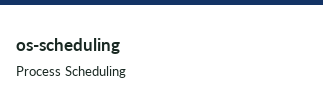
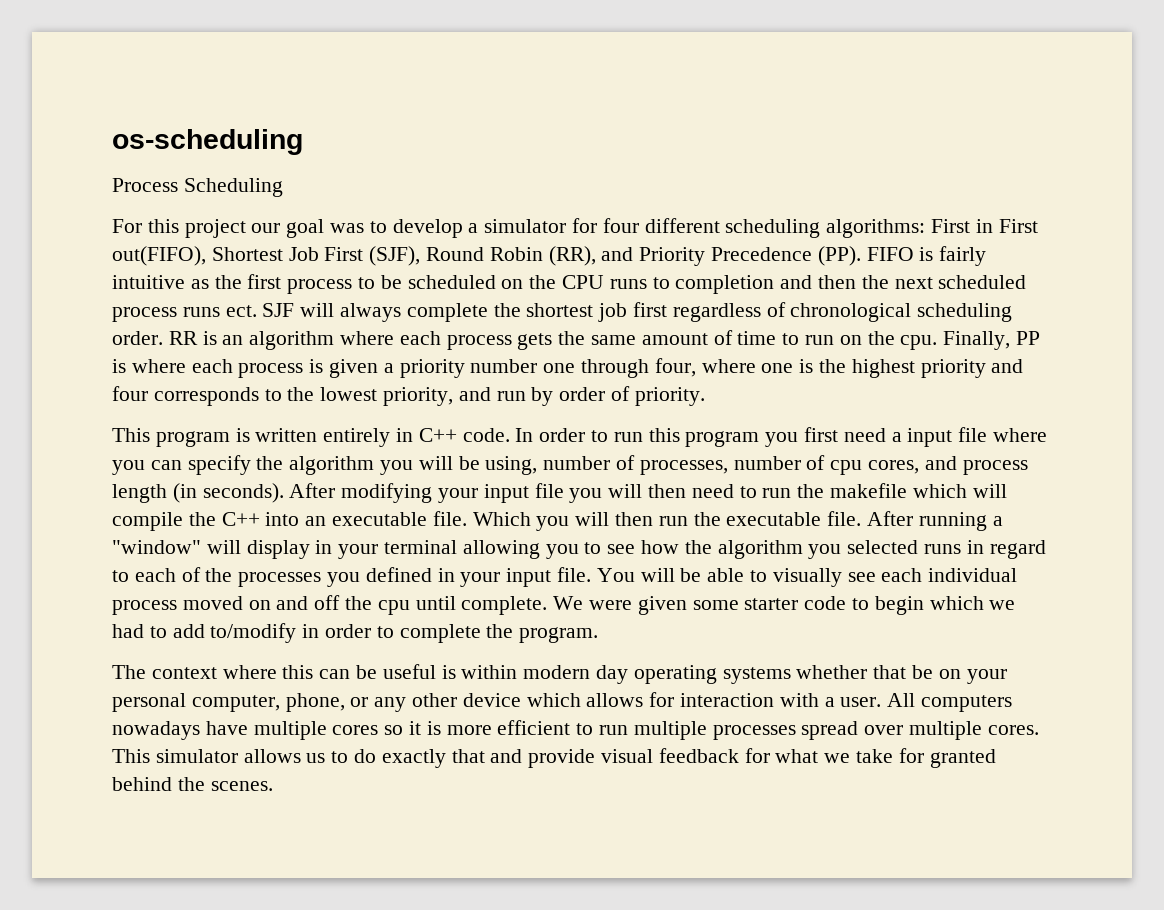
+ For this project our goal was to develop a simulator for four different scheduling algorithms: First in First out(FIFO), Shortest Job First (SJF), Round Robin (RR), and Priority Precedence (PP). FIFO is fairly intuitive as the first process to be scheduled on the CPU runs to completion and then the next scheduled process runs ect. SJF will always complete the shortest job first regardless of chronological scheduling order. RR is an algorithm where each process gets the same amount of time to run on the cpu. Finally, PP is where each process is given a priority number one through four, where one is the highest priority and four corresponds to the lowest priority, and run by order of priority.
+ This program is written entirely in C++ code. In order to run this program you first need a input file where you can specify the algorithm you will be using, number of processes, number of cpu cores, and process length (in seconds). After modifying your input file you will then need to run the makefile which will compile the C++ into an executable file. Which you will then run the executable file. After running a "window" will display in your terminal allowing you to see how the algorithm you selected runs in regard to each of the processes you defined in your input file. You will be able to visually see each individual process moved on and off the cpu until complete. We were given some starter code to begin which we had to add to/modify in order to complete the program.
+ The context where this can be useful is within modern day operating systems whether that be on your personal computer, phone, or any other device which allows for interaction with a user. All computers nowadays have multiple cores so it is more efficient to run multiple processes spread over multiple cores. This simulator allows us to do exactly that and provide visual feedback for what we take for granted behind the scenes.

